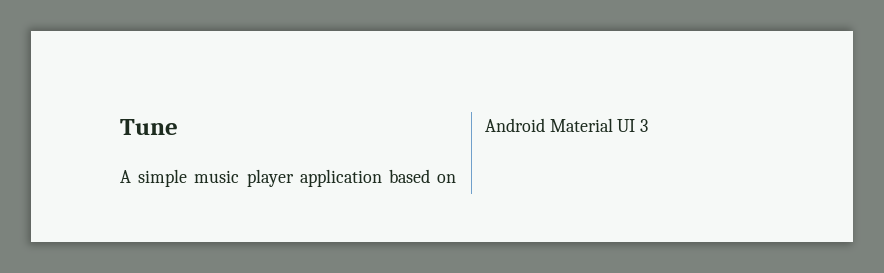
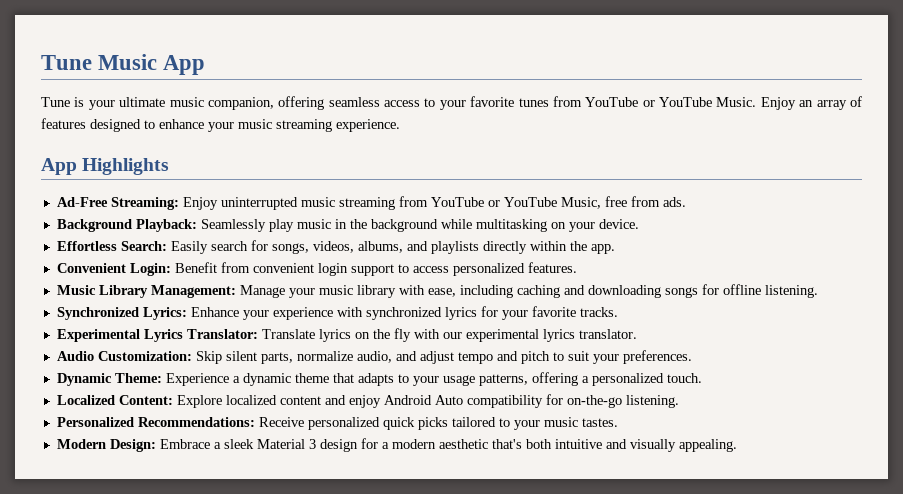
- Tune
- A simple music player application based on Android Material UI 3
+ Tune Music App
+ Tune is your ultimate music companion, offering seamless access to your favorite tunes from YouTube or YouTube Music. Enjoy an array of features designed to enhance your music streaming experience.
+ App Highlights
+ Ad-Free Streaming: Enjoy uninterrupted music streaming from YouTube or YouTube Music, free from ads.
+ Background Playback: Seamlessly play music in the background while multitasking on your device.
+ Effortless Search: Easily search for songs, videos, albums, and playlists directly within the app.
+ Convenient Login: Benefit from convenient login support to access personalized features.
+ Music Library Management: Manage your music library with ease, including caching and downloading songs for offline listening.
+ Synchronized Lyrics: Enhance your experience with synchronized lyrics for your favorite tracks.
+ Experimental Lyrics Translator: Translate lyrics on the fly with our experimental lyrics translator.
+ Audio Customization: Skip silent parts, normalize audio, and adjust tempo and pitch to suit your preferences.
+ Dynamic Theme: Experience a dynamic theme that adapts to your usage patterns, offering a personalized touch.
+ Localized Content: Explore localized content and enjoy Android Auto compatibility for on-the-go listening.
+ Personalized Recommendations: Receive personalized quick picks tailored to your music tastes.
+ Modern Design: Embrace a sleek Material 3 design for a modern aesthetic that's both intuitive and visually appealing.

